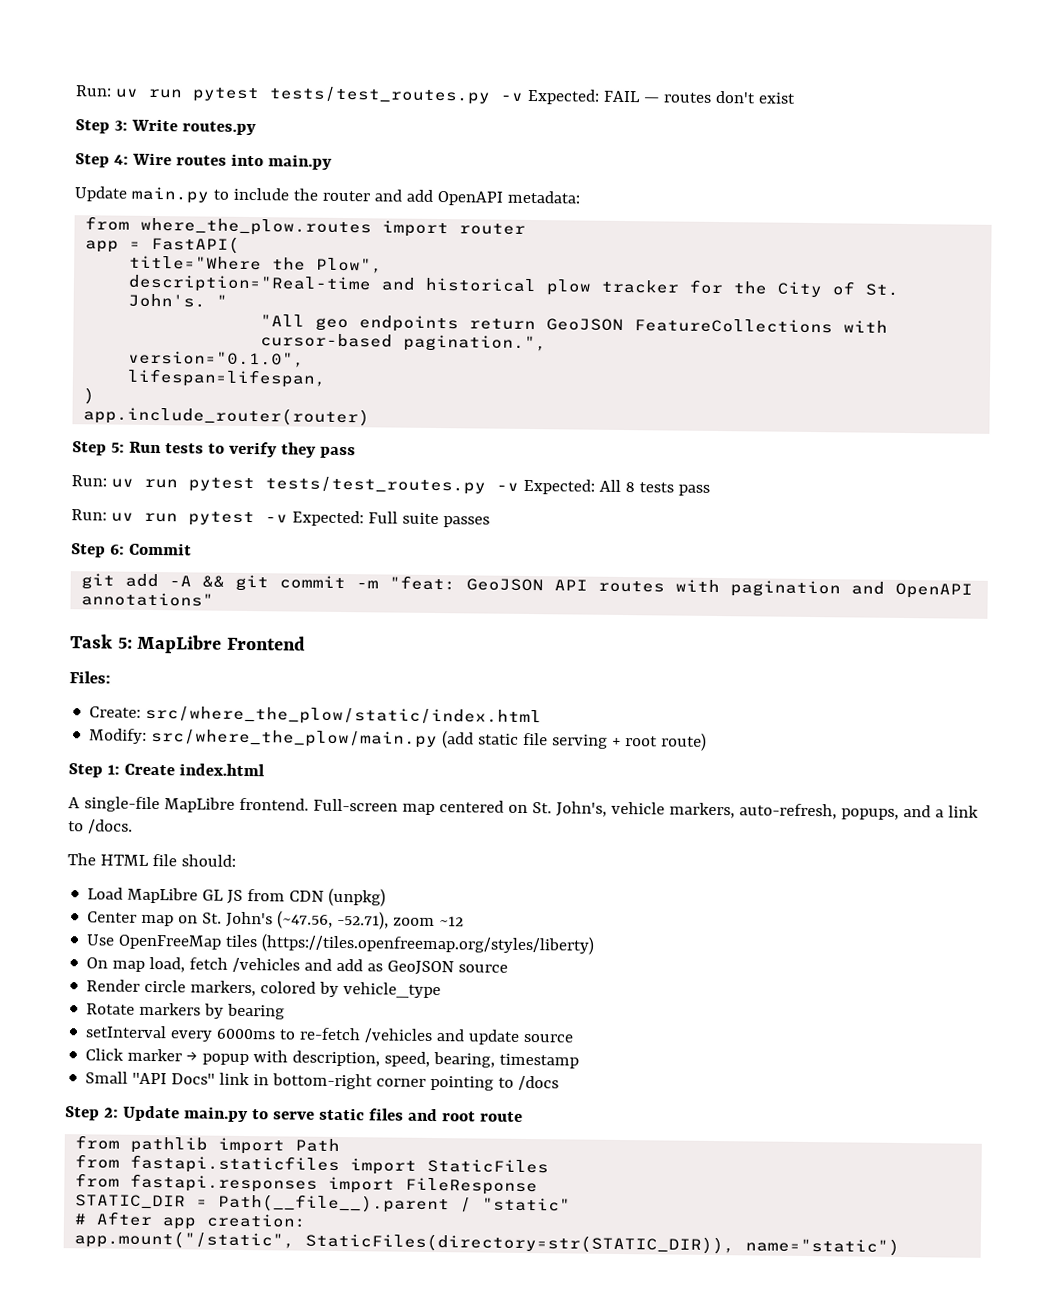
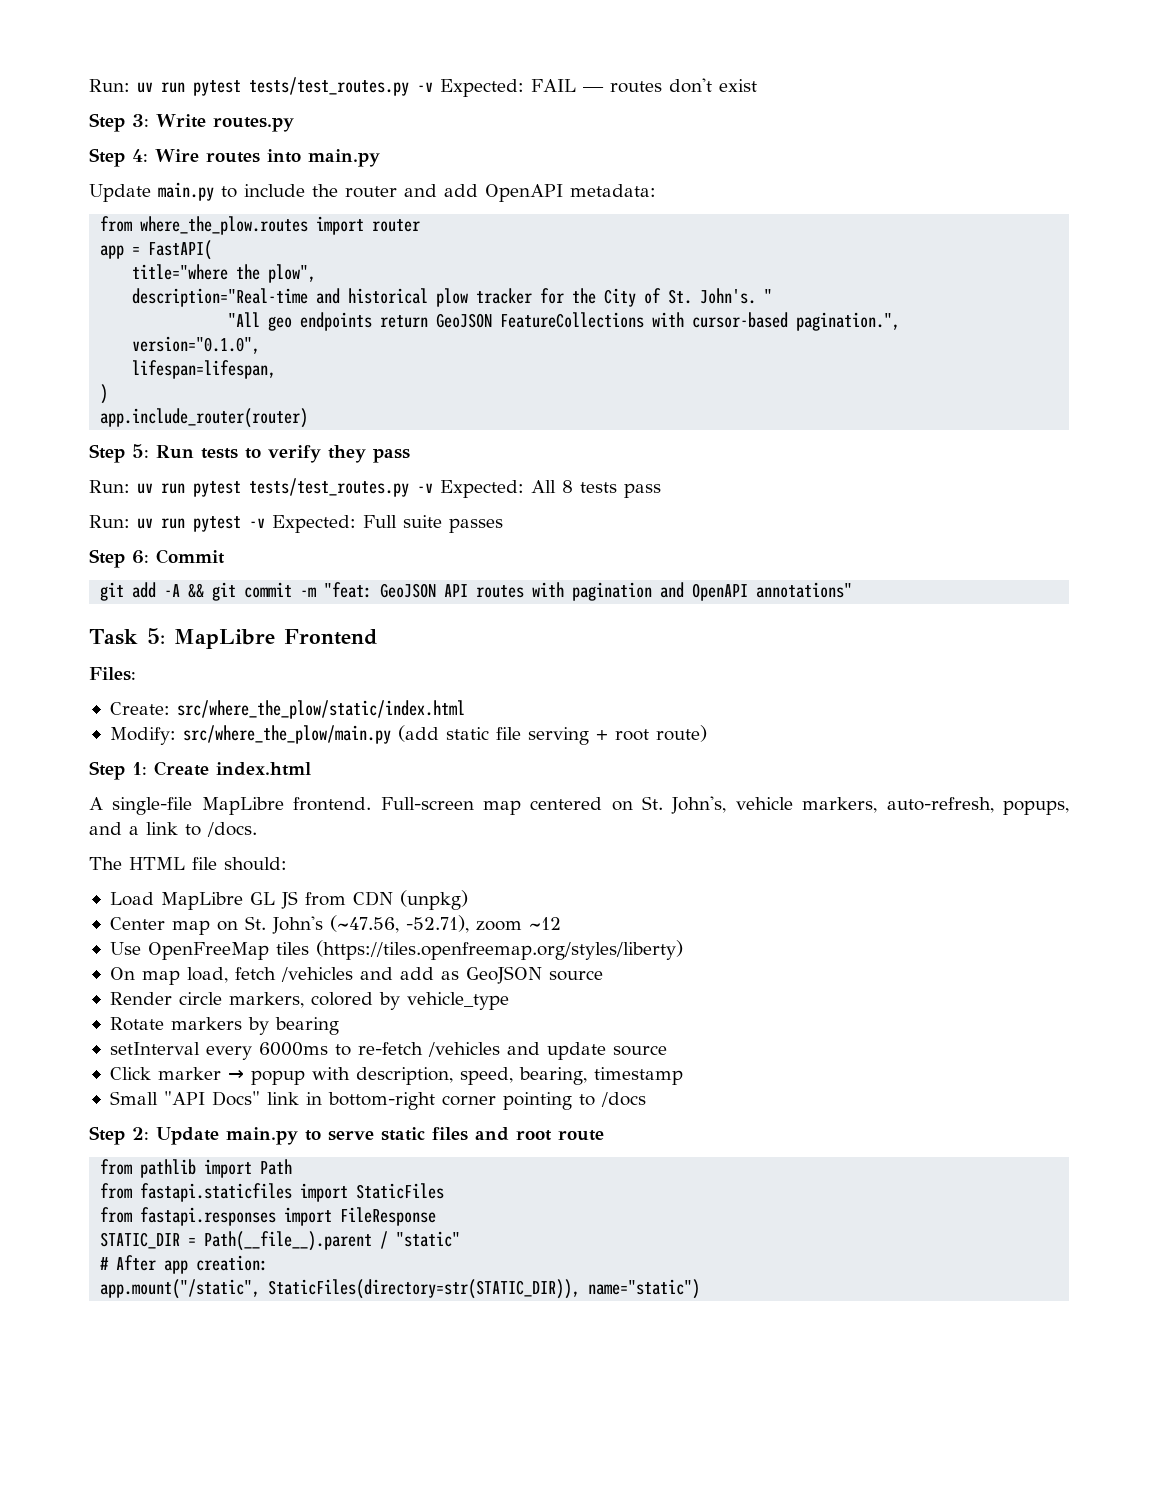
- title="Where the Plow",
+ title="where the plow",

